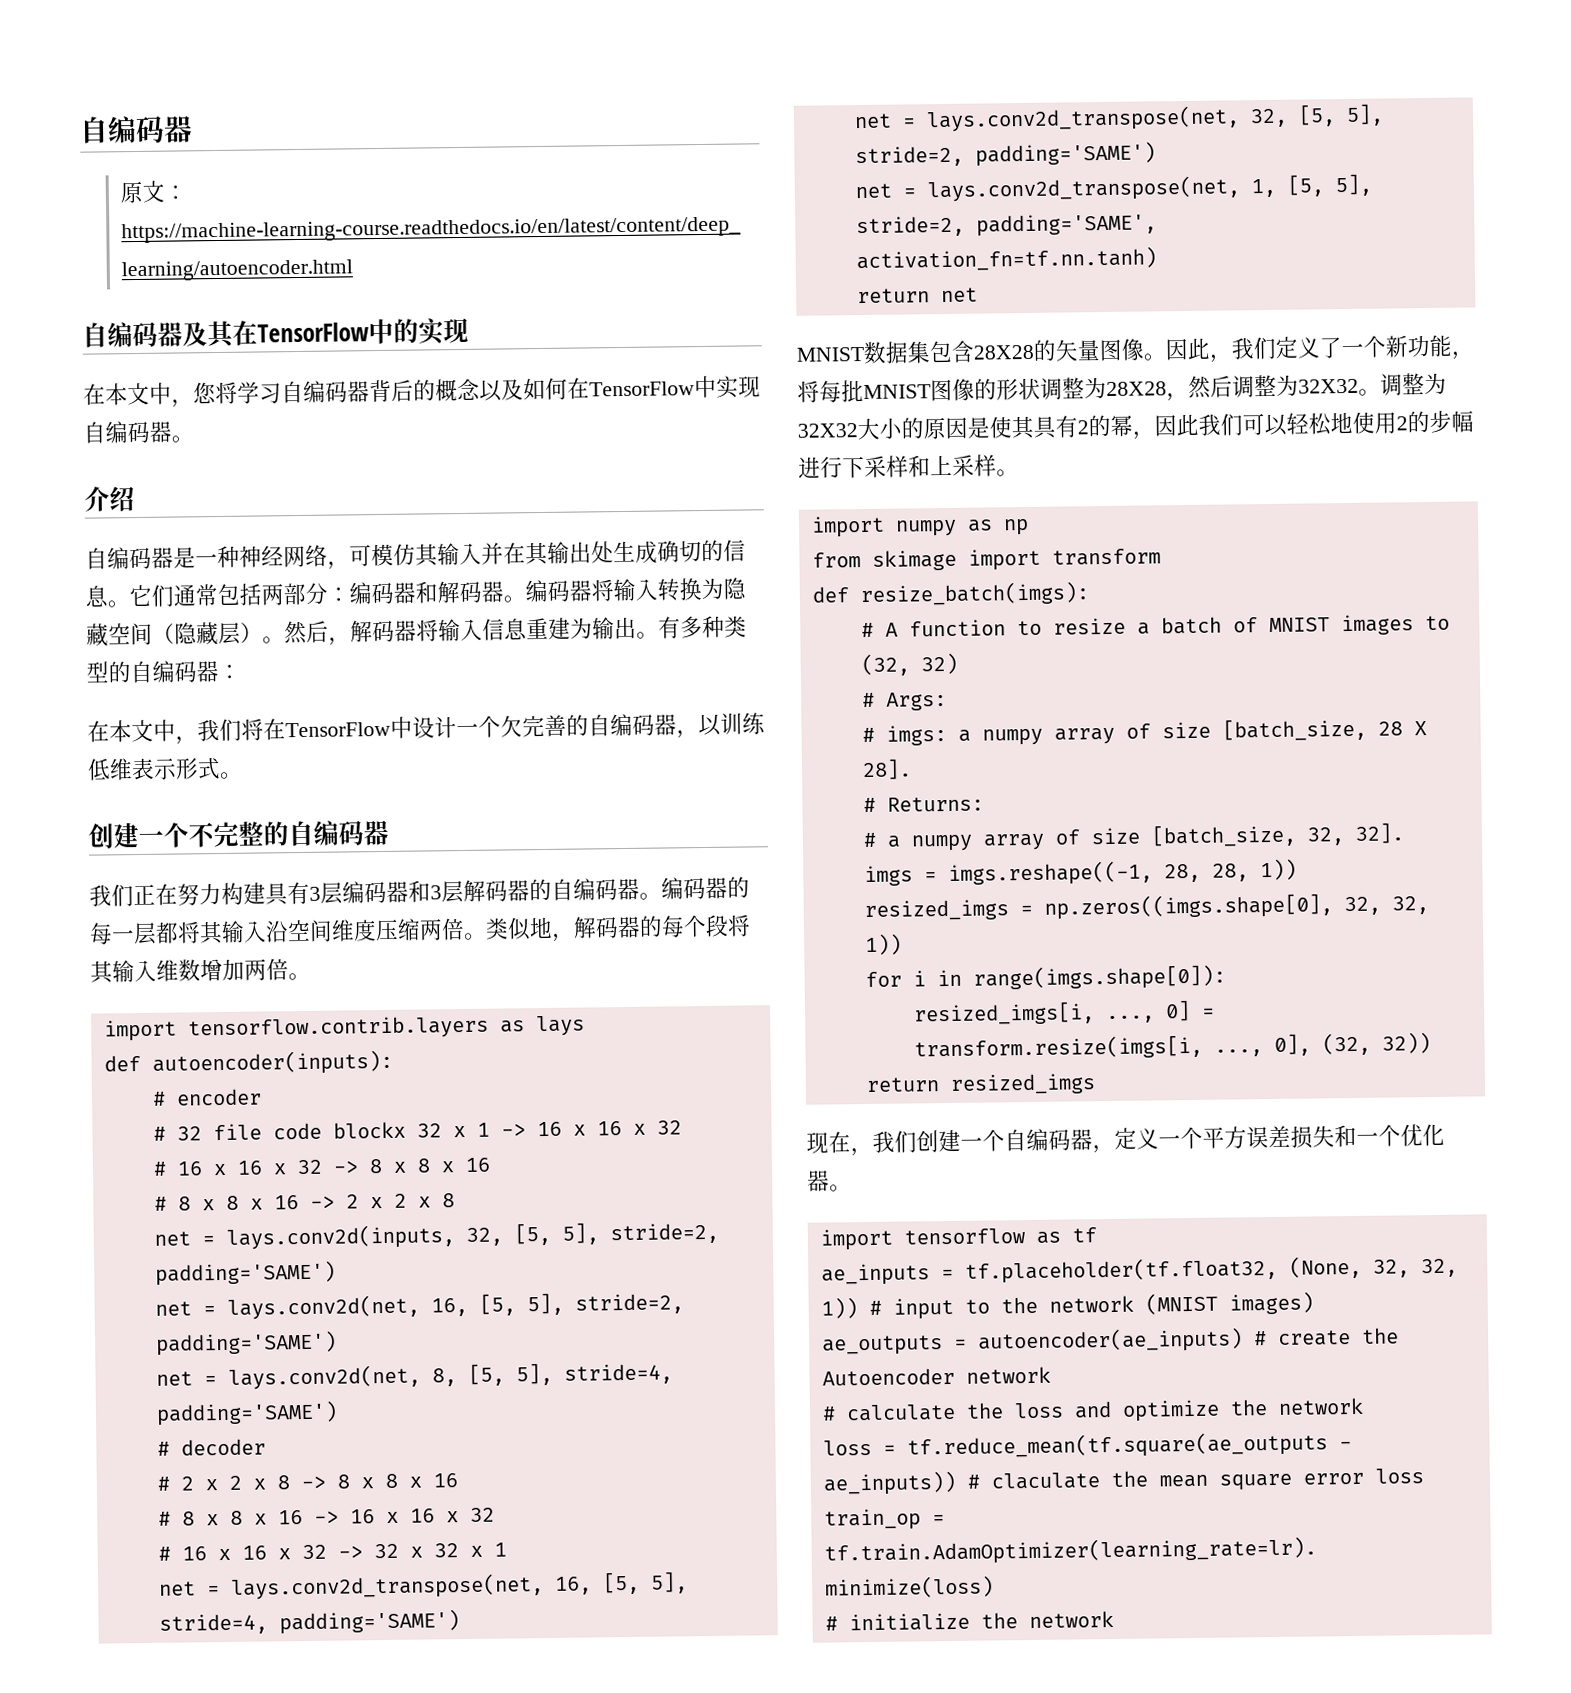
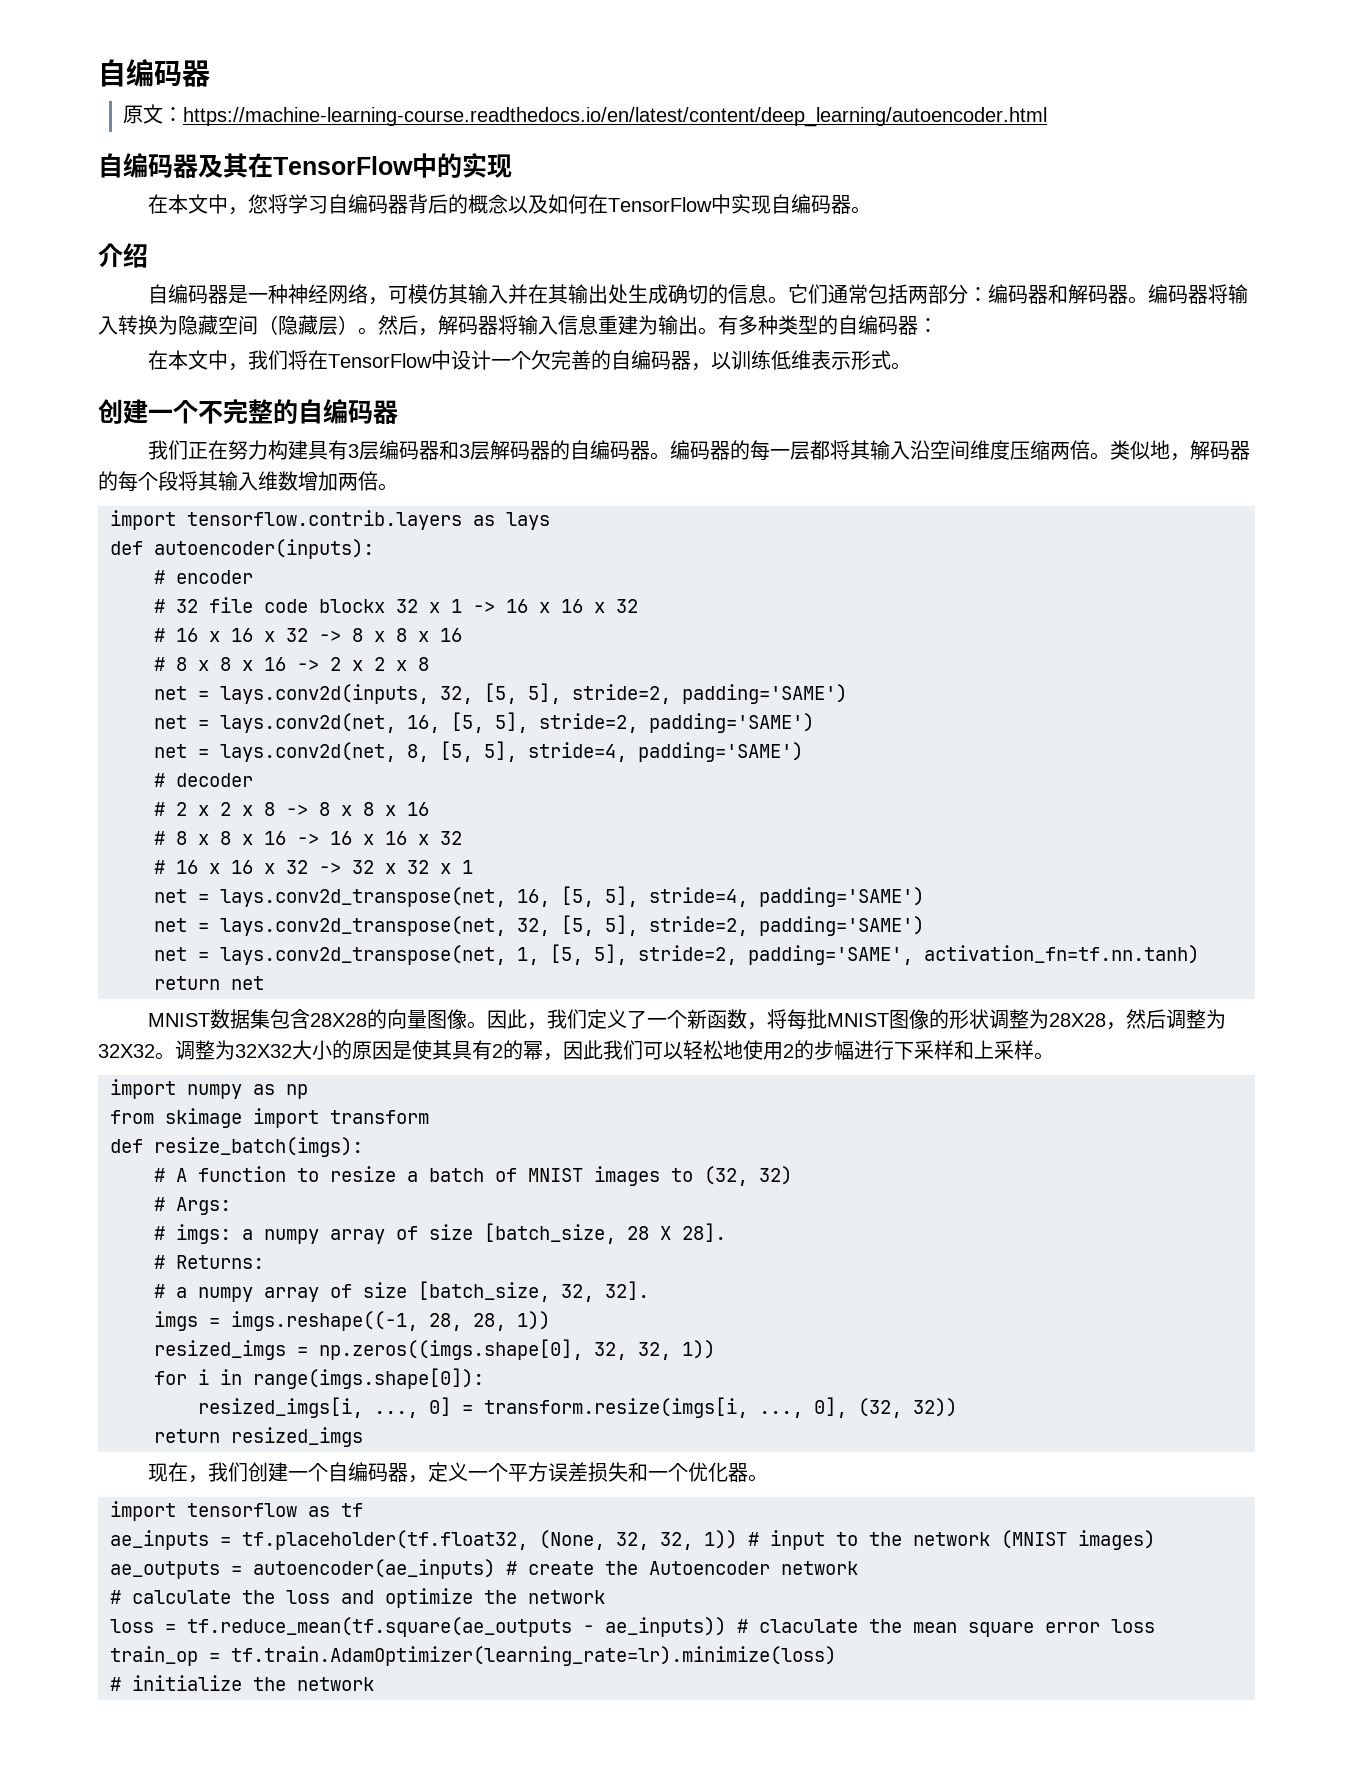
- MNIST数据集包含28X28的矢量图像。
+ MNIST数据集包含28X28的向量图像。
- 因此，我们定义了一个新功能，将每批MNIST图像的形状调整为28X28，然后调整为32X32。
+ 因此，我们定义了一个新函数，将每批MNIST图像的形状调整为28X28，然后调整为32X32。

